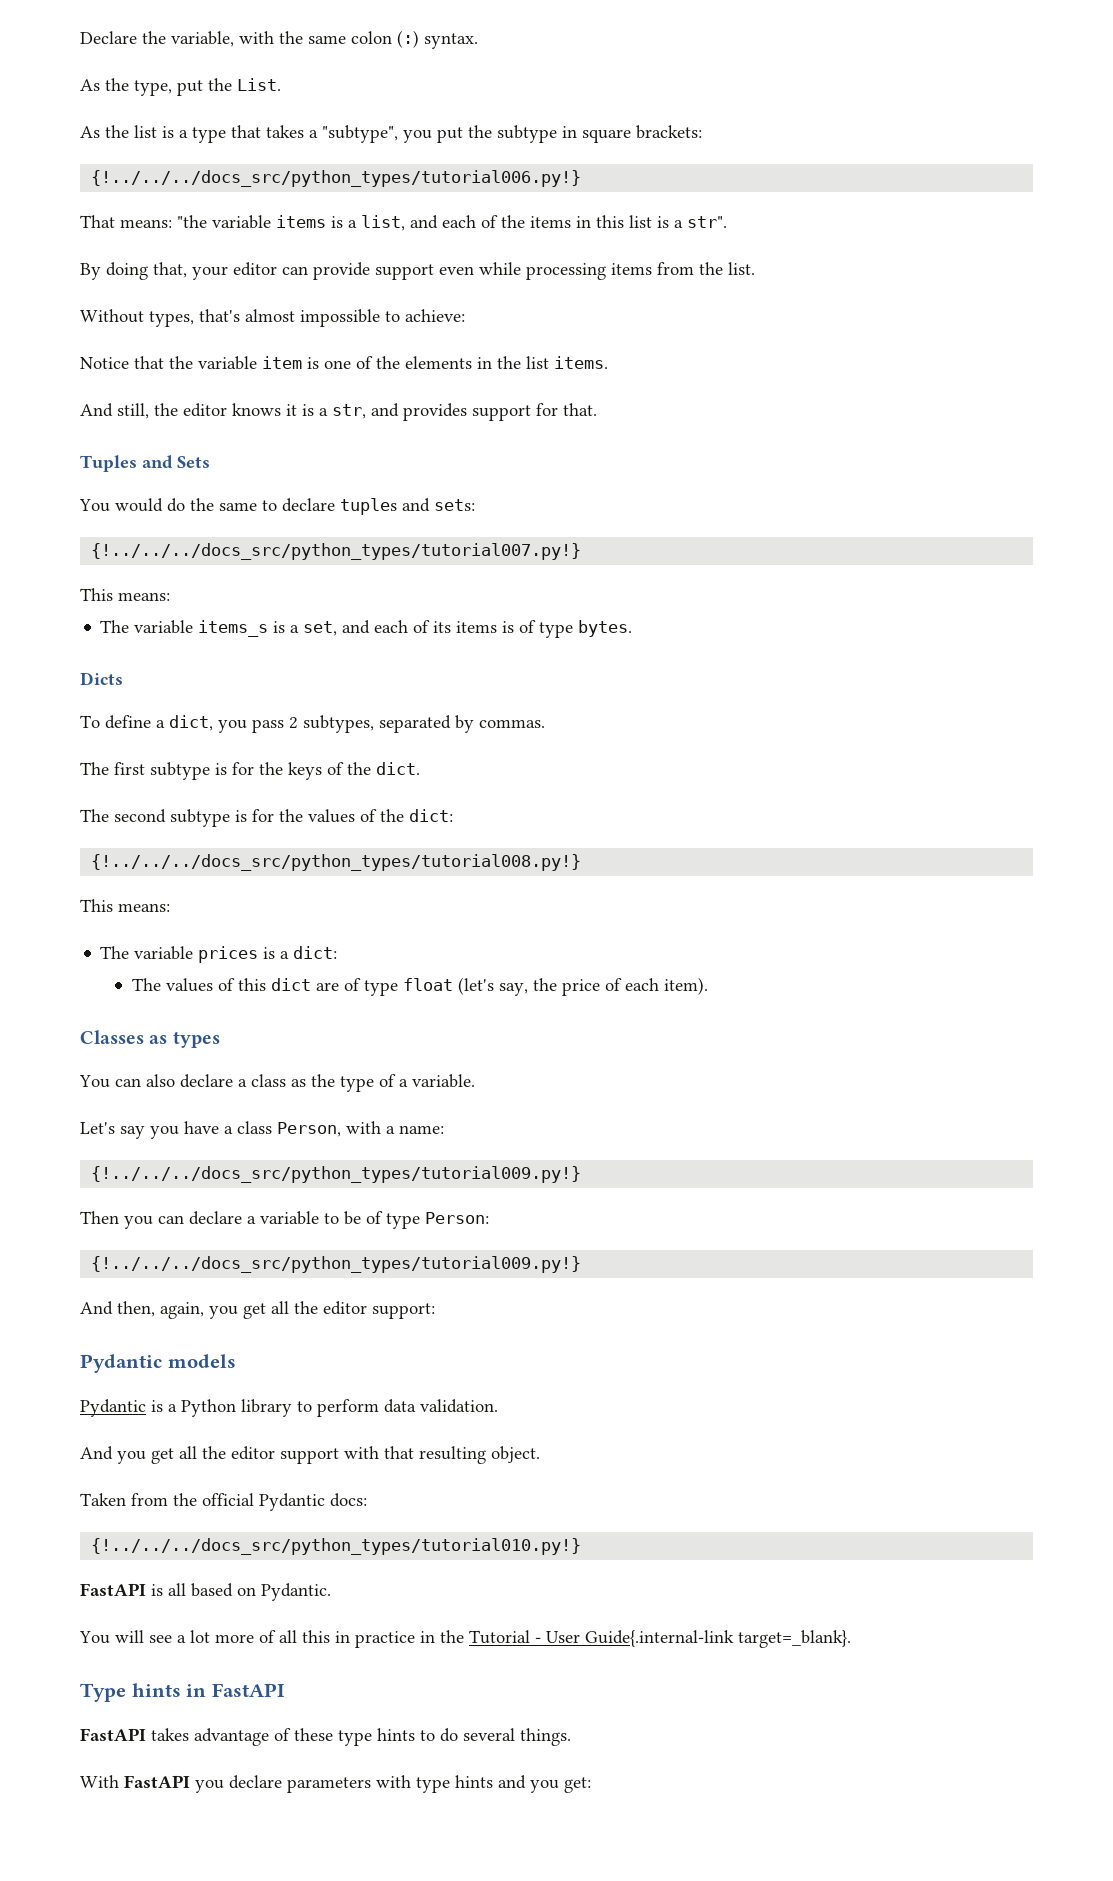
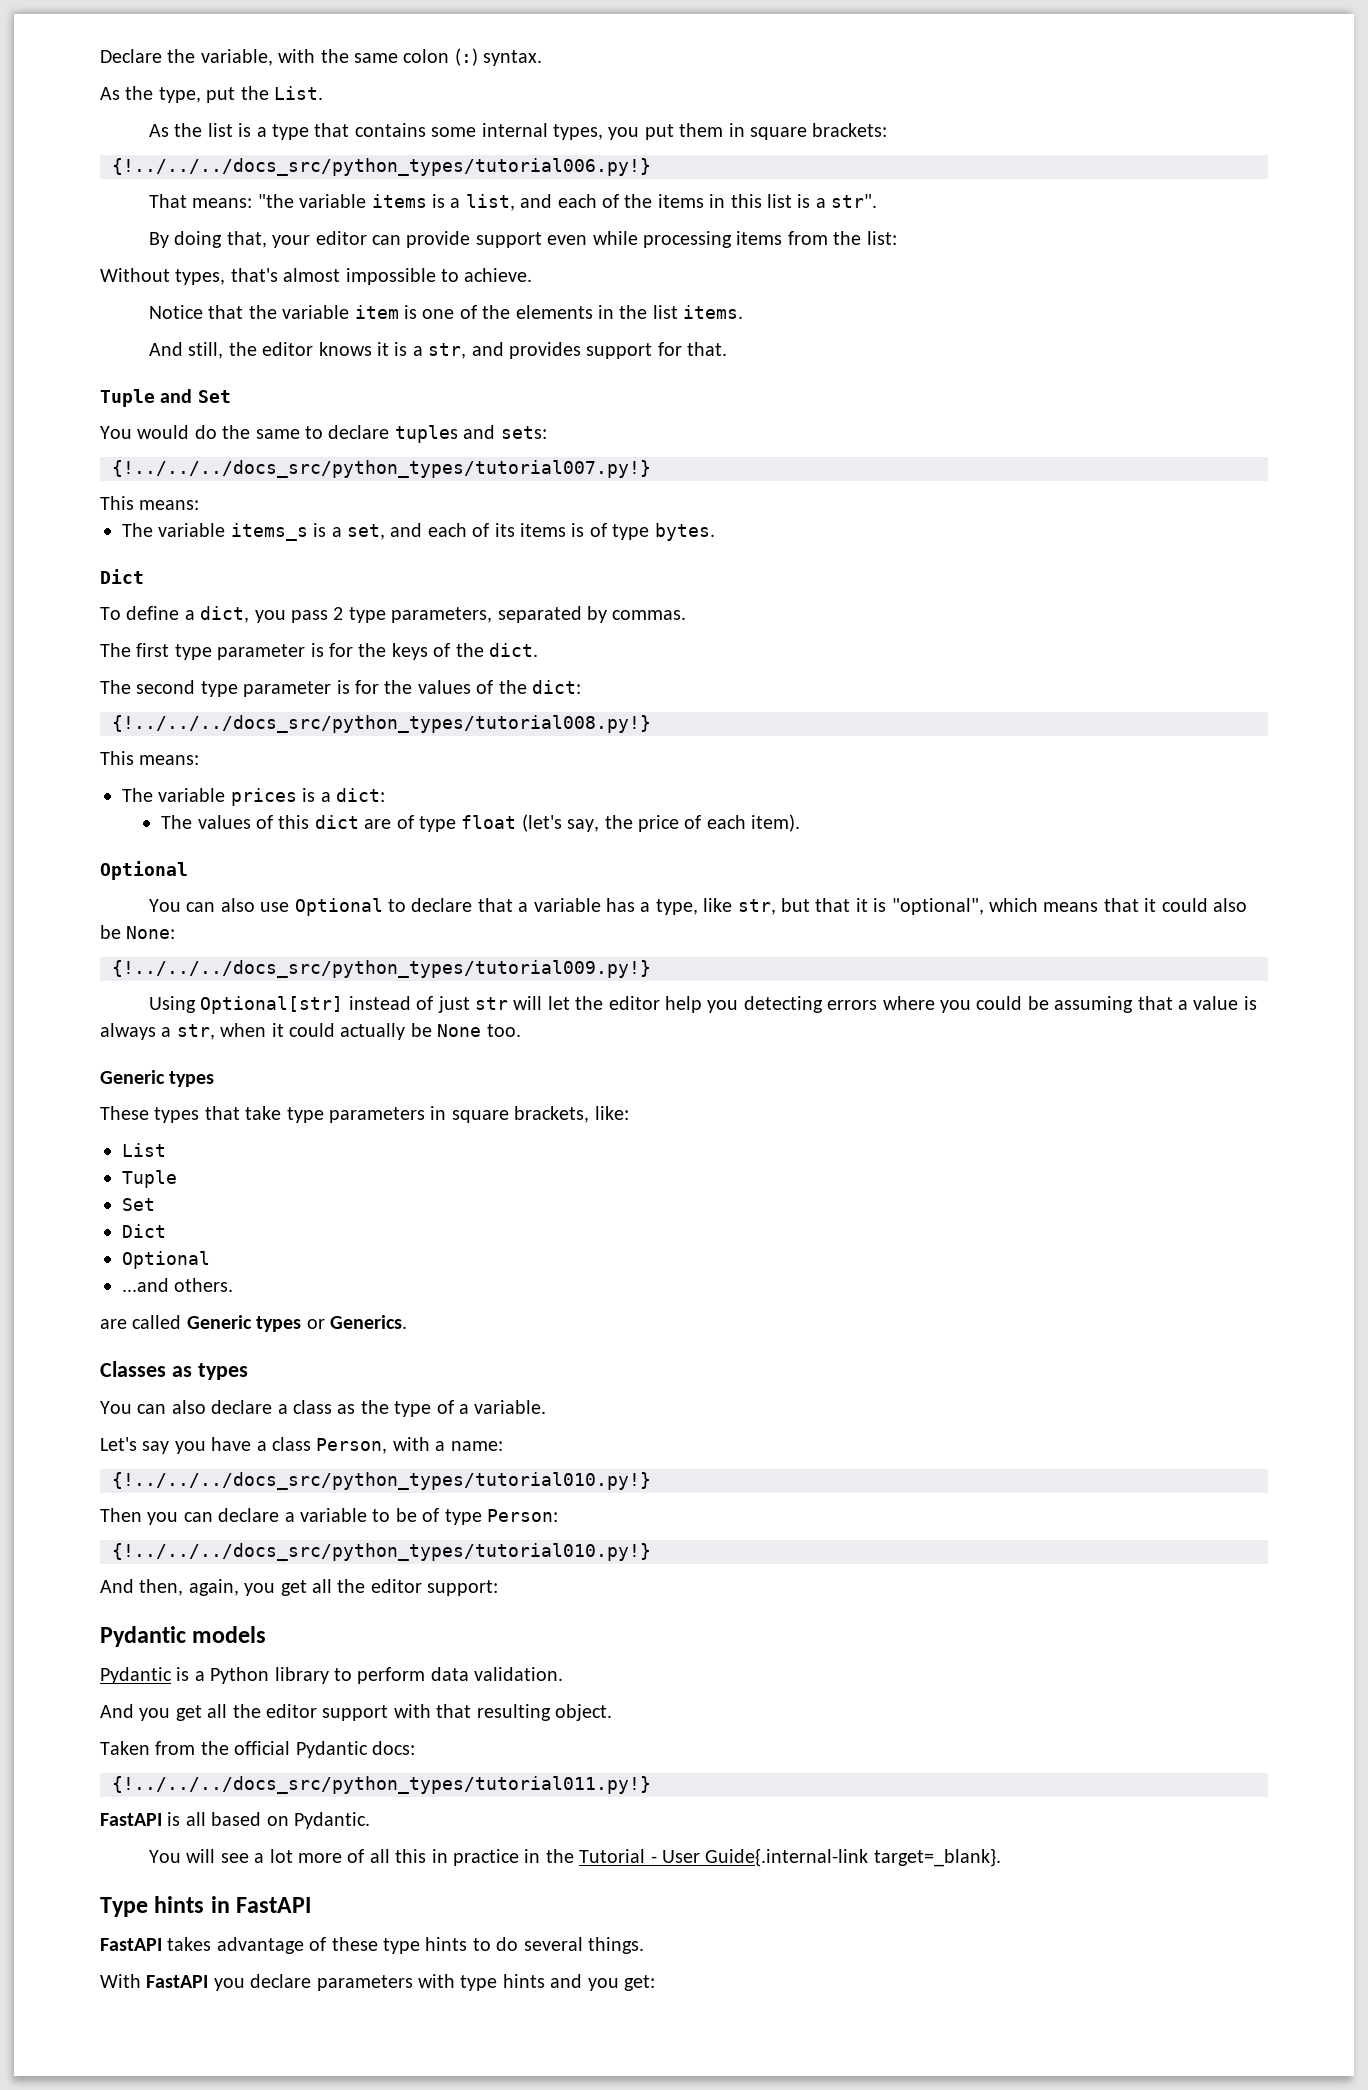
- As the list is a type that takes a "subtype", you put the subtype in square brackets:
+ As the list is a type that contains some internal types, you put them in square brackets:
- By doing that, your editor can provide support even while processing items from the list.
+ By doing that, your editor can provide support even while processing items from the list:
- Without types, that's almost impossible to achieve:
+ Without types, that's almost impossible to achieve.
- Tuples and Sets
+ Tuple and Set
  The variable items_s is a set, and each of its items is of type bytes.
- Dicts
+ Dict
- To define a dict, you pass 2 subtypes, separated by commas.
+ To define a dict, you pass 2 type parameters, separated by commas.
- The first subtype is for the keys of the dict.
+ The first type parameter is for the keys of the dict.
- The second subtype is for the values of the dict:
+ The second type parameter is for the values of the dict:
  The values of this dict are of type float (let's say, the price of each item).
+ Optional
+ You can also use Optional to declare that a variable has a type, like str, but that it is "optional", which means that it could also be None:
+ {!../../../docs_src/python_types/tutorial009.py!}
+ Using Optional[str] instead of just str will let the editor help you detecting errors where you could be assuming that a value is always a str, when it could actually be None too.
+ Generic types
+ These types that take type parameters in square brackets, like:
+ List
+ Tuple
+ Set
+ Dict
+ Optional
+ ...and others.
+ are called Generic types or Generics.
  Let's say you have a class Person, with a name:
- {!../../../docs_src/python_types/tutorial009.py!}
+ {!../../../docs_src/python_types/tutorial010.py!}
  Then you can declare a variable to be of type Person:
- {!../../../docs_src/python_types/tutorial009.py!}
+ {!../../../docs_src/python_types/tutorial010.py!}
- {!../../../docs_src/python_types/tutorial010.py!}
+ {!../../../docs_src/python_types/tutorial011.py!}

